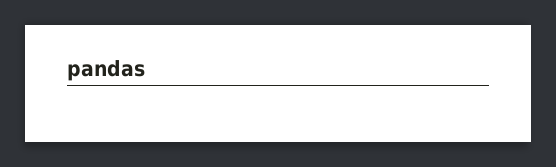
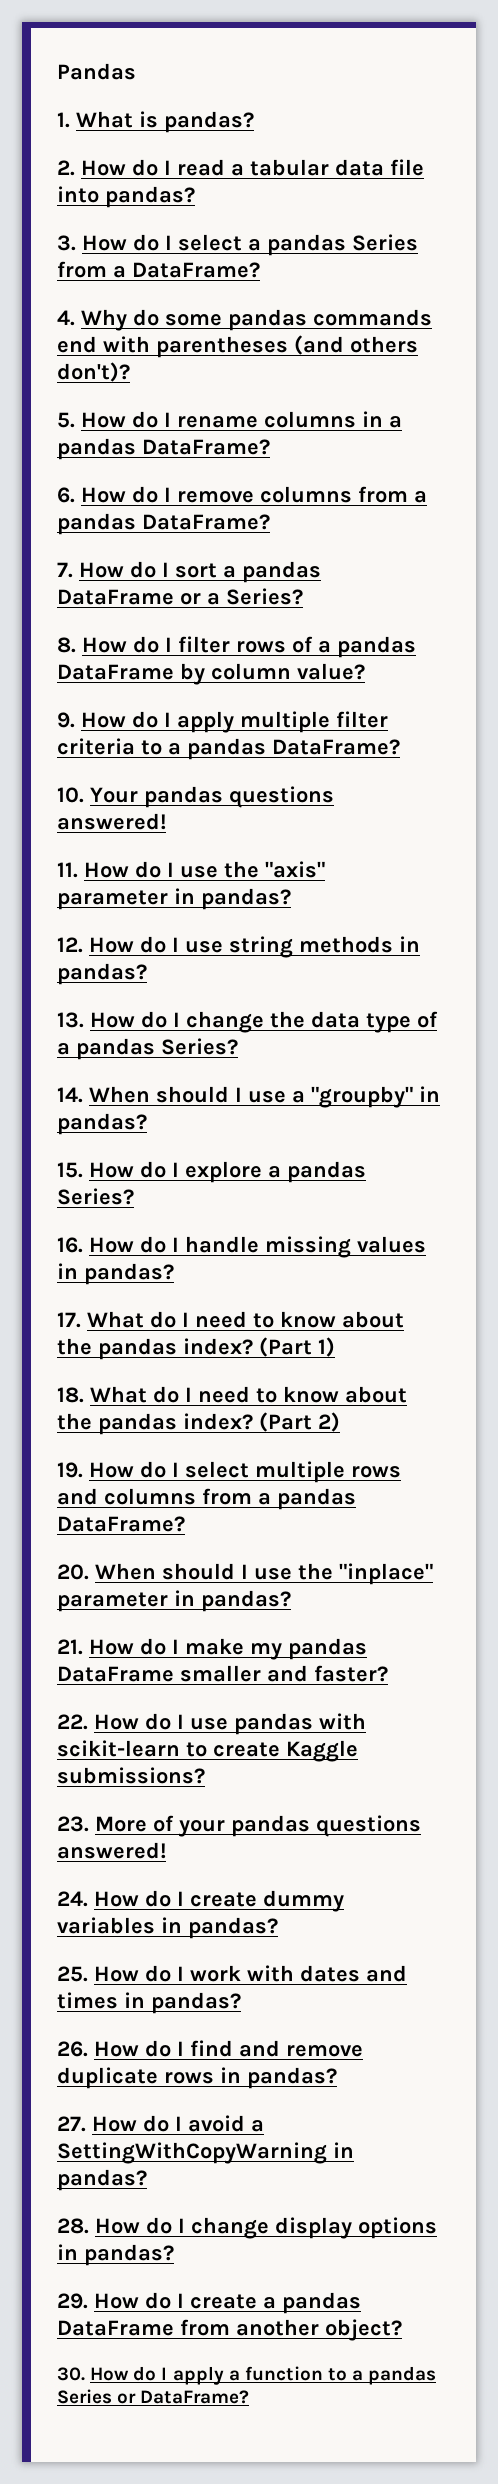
- pandas
+ Pandas
+ 1. What is pandas?
+ 2. How do I read a tabular data file into pandas?
+ 3. How do I select a pandas Series from a DataFrame?
+ 4. Why do some pandas commands end with parentheses (and others don't)?
+ 5. How do I rename columns in a pandas DataFrame?
+ 6. How do I remove columns from a pandas DataFrame?
+ 7. How do I sort a pandas DataFrame or a Series?
+ 8. How do I filter rows of a pandas DataFrame by column value?
+ 9. How do I apply multiple filter criteria to a pandas DataFrame?
+ 10. Your pandas questions answered!
+ 11. How do I use the "axis" parameter in pandas?
+ 12. How do I use string methods in pandas?
+ 13. How do I change the data type of a pandas Series?
+ 14. When should I use a "groupby" in pandas?
+ 15. How do I explore a pandas Series?
+ 16. How do I handle missing values in pandas?
+ 17. What do I need to know about the pandas index? (Part 1)
+ 18. What do I need to know about the pandas index? (Part 2)
+ 19. How do I select multiple rows and columns from a pandas DataFrame?
+ 20. When should I use the "inplace" parameter in pandas?
+ 21. How do I make my pandas DataFrame smaller and faster?
+ 22. How do I use pandas with scikit-learn to create Kaggle submissions?
+ 23. More of your pandas questions answered!
+ 24. How do I create dummy variables in pandas?
+ 25. How do I work with dates and times in pandas?
+ 26. How do I find and remove duplicate rows in pandas?
+ 27. How do I avoid a SettingWithCopyWarning in pandas?
+ 28. How do I change display options in pandas?
+ 29. How do I create a pandas DataFrame from another object?
+ 30. How do I apply a function to a pandas Series or DataFrame?

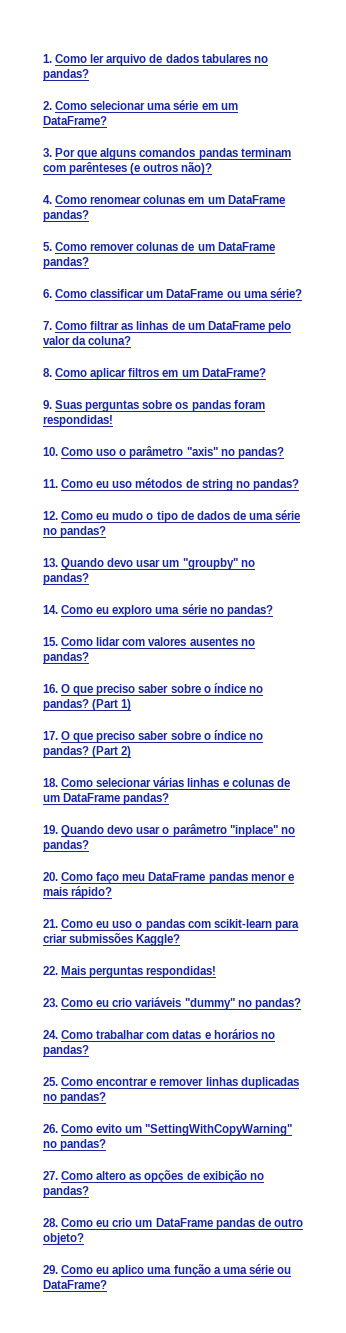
- Pandas
- 1. What is pandas?
- 2. How do I read a tabular data file into pandas?
- 3. How do I select a pandas Series from a DataFrame?
- 4. Why do some pandas commands end with parentheses (and others don't)?
- 5. How do I rename columns in a pandas DataFrame?
- 6. How do I remove columns from a pandas DataFrame?
- 7. How do I sort a pandas DataFrame or a Series?
- 8. How do I filter rows of a pandas DataFrame by column value?
- 9. How do I apply multiple filter criteria to a pandas DataFrame?
- 10. Your pandas questions answered!
- 11. How do I use the "axis" parameter in pandas?
- 12. How do I use string methods in pandas?
- 13. How do I change the data type of a pandas Series?
- 14. When should I use a "groupby" in pandas?
- 15. How do I explore a pandas Series?
- 16. How do I handle missing values in pandas?
- 17. What do I need to know about the pandas index? (Part 1)
- 18. What do I need to know about the pandas index? (Part 2)
- 19. How do I select multiple rows and columns from a pandas DataFrame?
- 20. When should I use the "inplace" parameter in pandas?
- 21. How do I make my pandas DataFrame smaller and faster?
- 22. How do I use pandas with scikit-learn to create Kaggle submissions?
- 23. More of your pandas questions answered!
- 24. How do I create dummy variables in pandas?
- 25. How do I work with dates and times in pandas?
- 26. How do I find and remove duplicate rows in pandas?
- 27. How do I avoid a SettingWithCopyWarning in pandas?
- 28. How do I change display options in pandas?
- 29. How do I create a pandas DataFrame from another object?
- 30. How do I apply a function to a pandas Series or DataFrame?
+ 1. Como ler arquivo de dados tabulares no pandas?
+ 2. Como selecionar uma série em um DataFrame?
+ 3. Por que alguns comandos pandas terminam com parênteses (e outros não)?
+ 4. Como renomear colunas em um DataFrame pandas?
+ 5. Como remover colunas de um DataFrame pandas?
+ 6. Como classificar um DataFrame ou uma série?
+ 7. Como filtrar as linhas de um DataFrame pelo valor da coluna?
+ 8. Como aplicar filtros em um DataFrame?
+ 9. Suas perguntas sobre os pandas foram respondidas!
+ 10. Como uso o parâmetro "axis" no pandas?
+ 11. Como eu uso métodos de string no pandas?
+ 12. Como eu mudo o tipo de dados de uma série no pandas?
+ 13. Quando devo usar um "groupby" no pandas?
+ 14. Como eu exploro uma série no pandas?
+ 15. Como lidar com valores ausentes no pandas?
+ 16. O que preciso saber sobre o índice no pandas? (Part 1)
+ 17. O que preciso saber sobre o índice no pandas? (Part 2)
+ 18. Como selecionar várias linhas e colunas de um DataFrame pandas?
+ 19. Quando devo usar o parâmetro "inplace" no pandas?
+ 20. Como faço meu DataFrame pandas menor e mais rápido?
+ 21. Como eu uso o pandas com scikit-learn para criar submissões Kaggle?
+ 22. Mais perguntas respondidas!
+ 23. Como eu crio variáveis "dummy" no pandas?
+ 24. Como trabalhar com datas e horários no pandas?
+ 25. Como encontrar e remover linhas duplicadas no pandas?
+ 26. Como evito um "SettingWithCopyWarning" no pandas?
+ 27. Como altero as opções de exibição no pandas?
+ 28. Como eu crio um DataFrame pandas de outro objeto?
+ 29. Como eu aplico uma função a uma série ou DataFrame?

